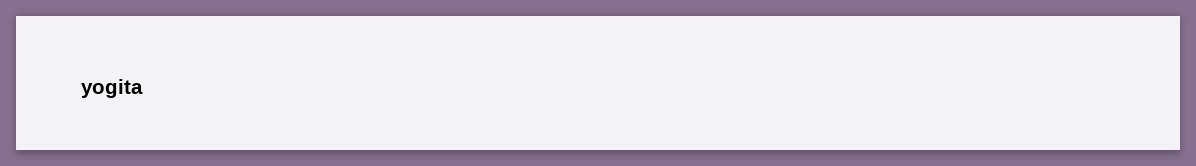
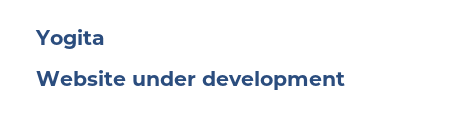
- yogita
+ Yogita
+ Website under development

